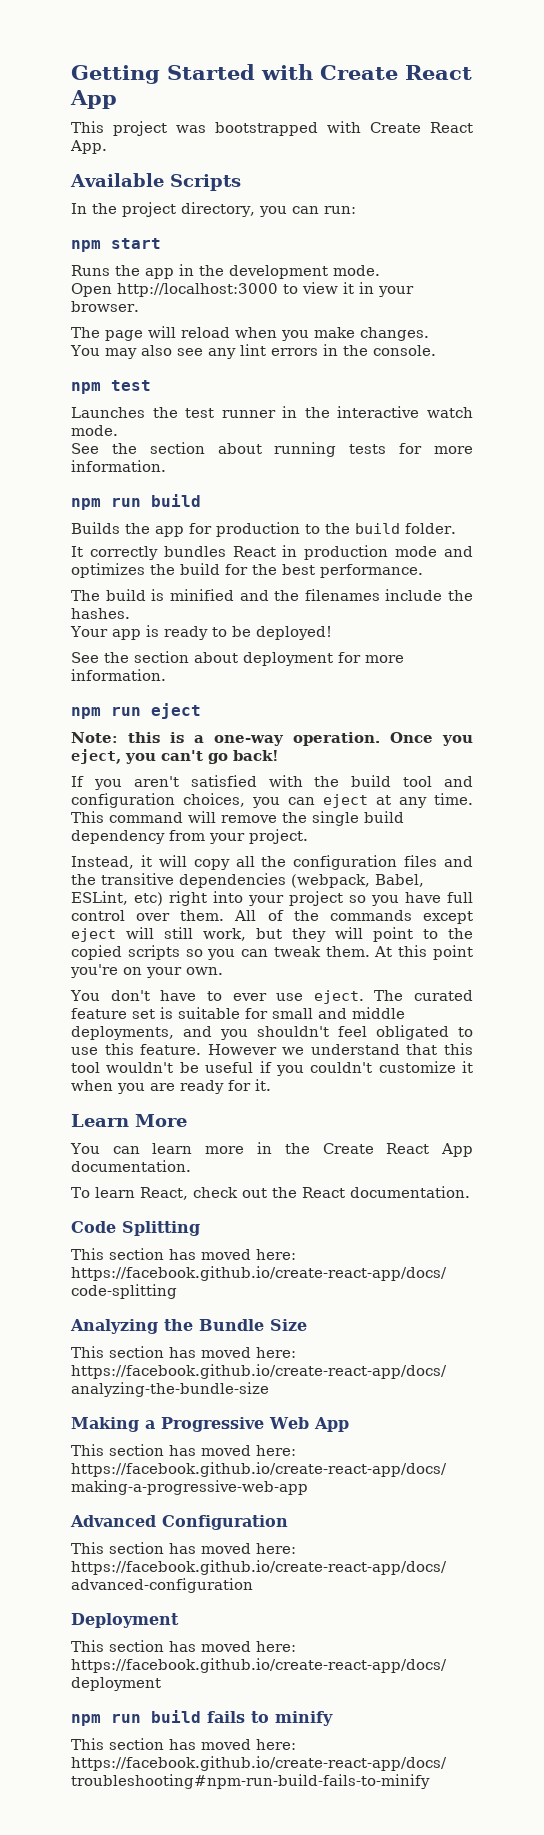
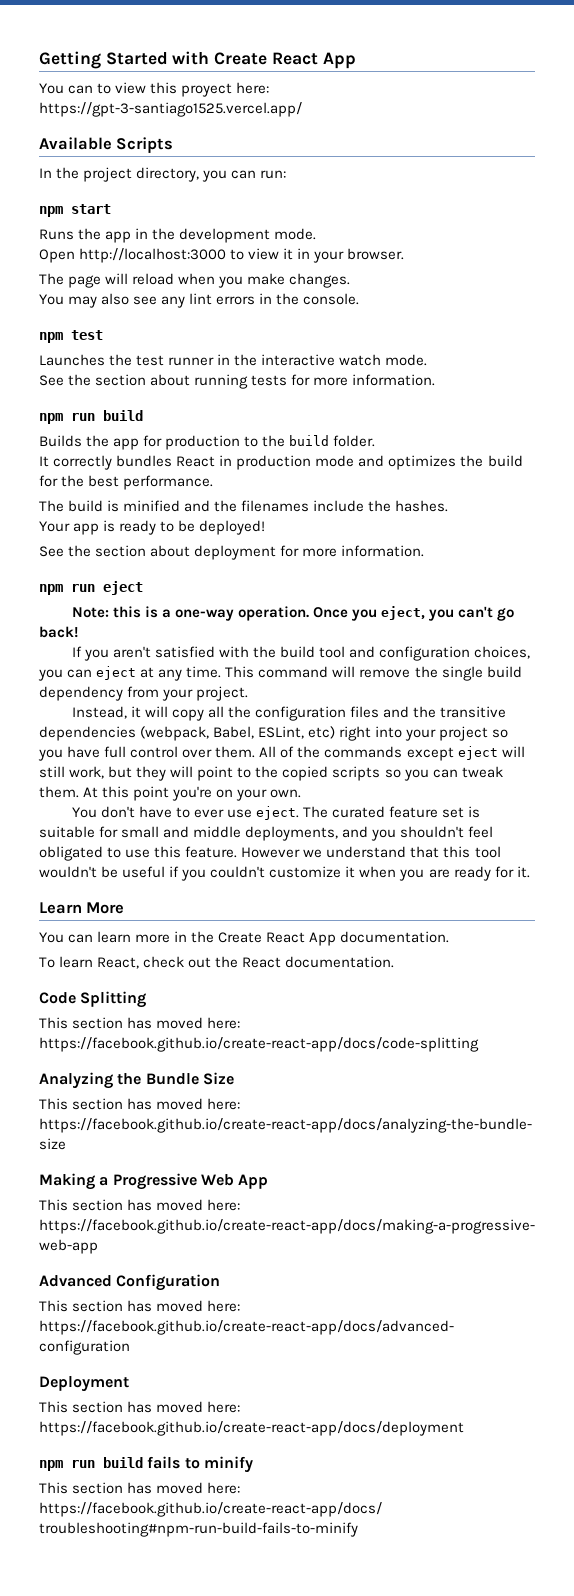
- This project was bootstrapped with Create React App.
+ You can to view this proyect here: https://gpt-3-santiago1525.vercel.app/

